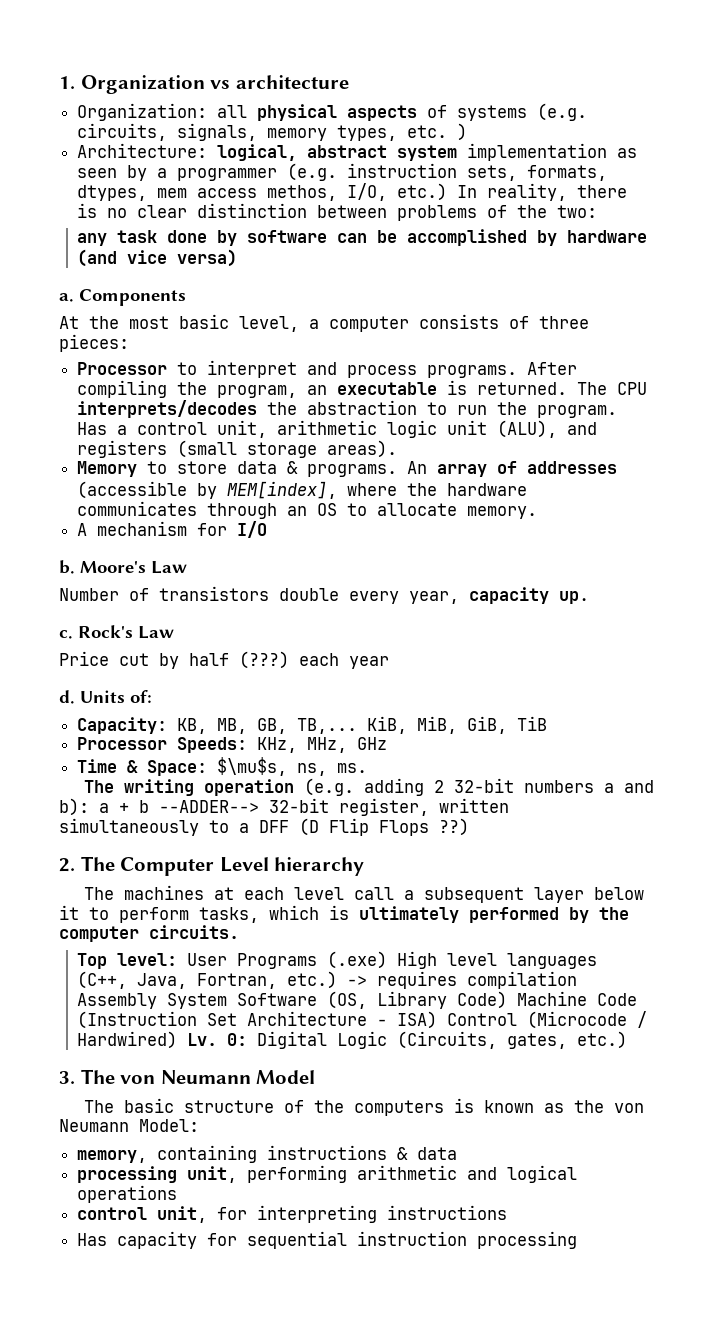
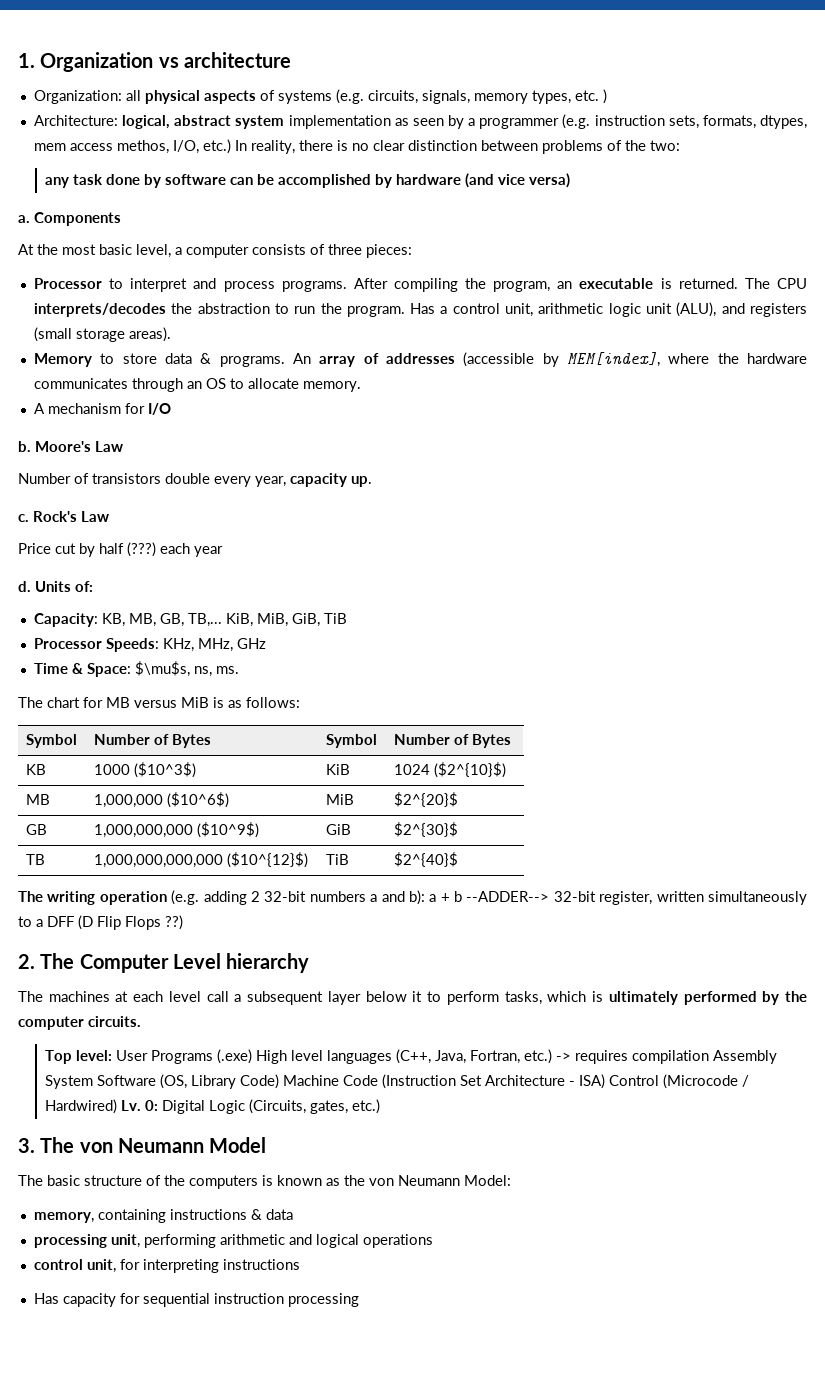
+ The chart for MB versus MiB is as follows:
+ Symbol | Number of Bytes | Symbol | Number of Bytes
+ KB | 1000 ($10^3$) | KiB | 1024 ($2^{10}$)
+ MB | 1,000,000 ($10^6$) | MiB | $2^{20}$
+ GB | 1,000,000,000 ($10^9$) | GiB | $2^{30}$
+ TB | 1,000,000,000,000 ($10^{12}$) | TiB | $2^{40}$

